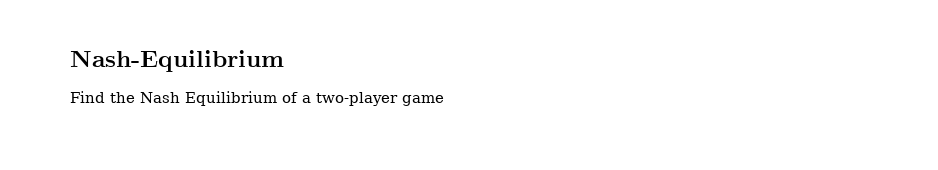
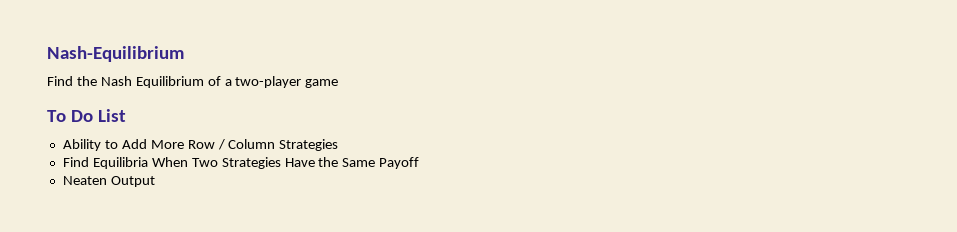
+ To Do List
+ Ability to Add More Row / Column Strategies
+ Find Equilibria When Two Strategies Have the Same Payoff
+ Neaten Output

